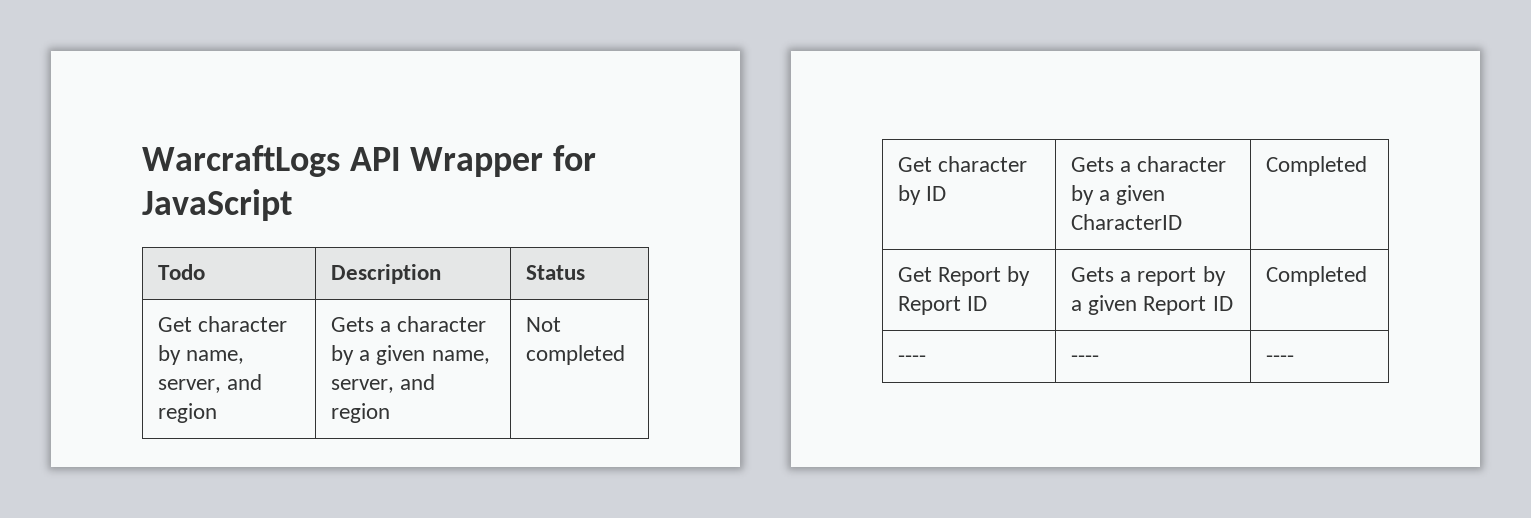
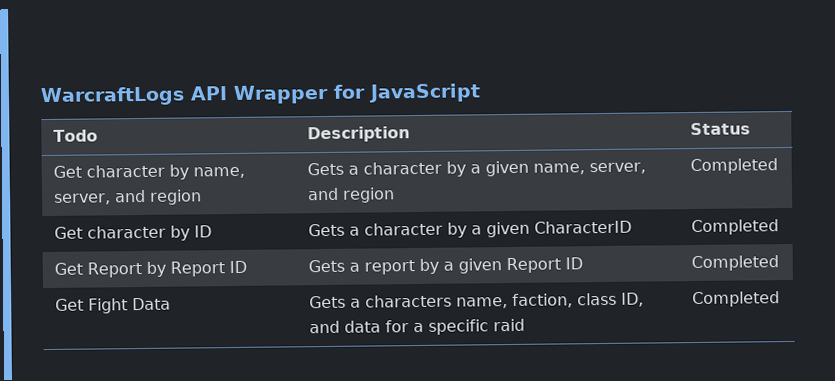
- Get character by name, server, and region | Gets a character by a given name, server, and region | Not completed
+ Get character by name, server, and region | Gets a character by a given name, server, and region | Completed
- ---- | ---- | ----
+ Get Fight Data | Gets a characters name, faction, class ID, and data for a specific raid | Completed

